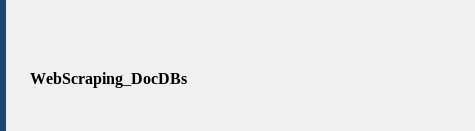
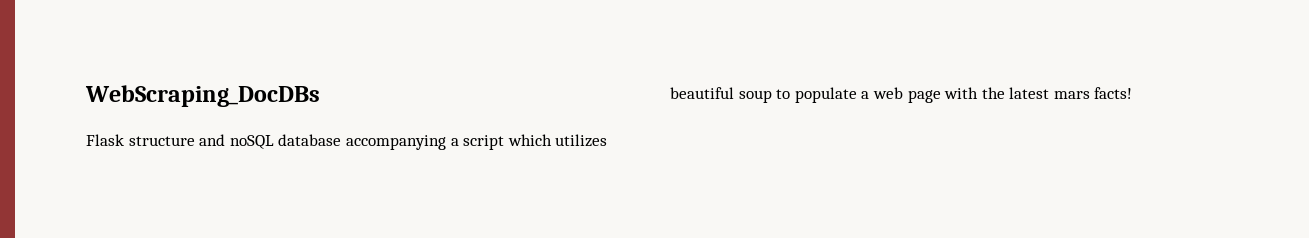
+ Flask structure and noSQL database accompanying a script which utilizes beautiful soup to populate a web page with the latest mars facts!

